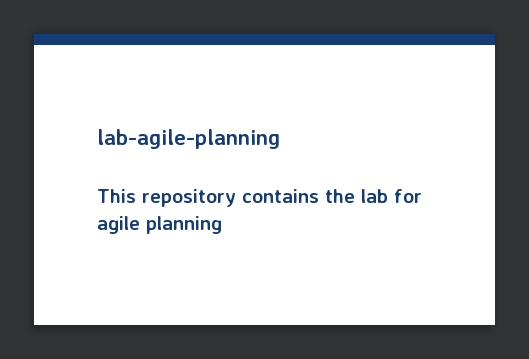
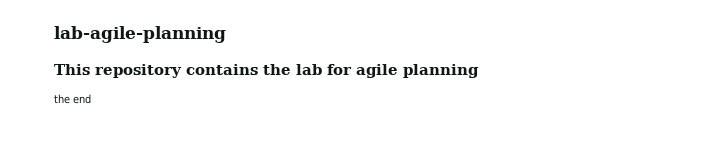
+ the end

